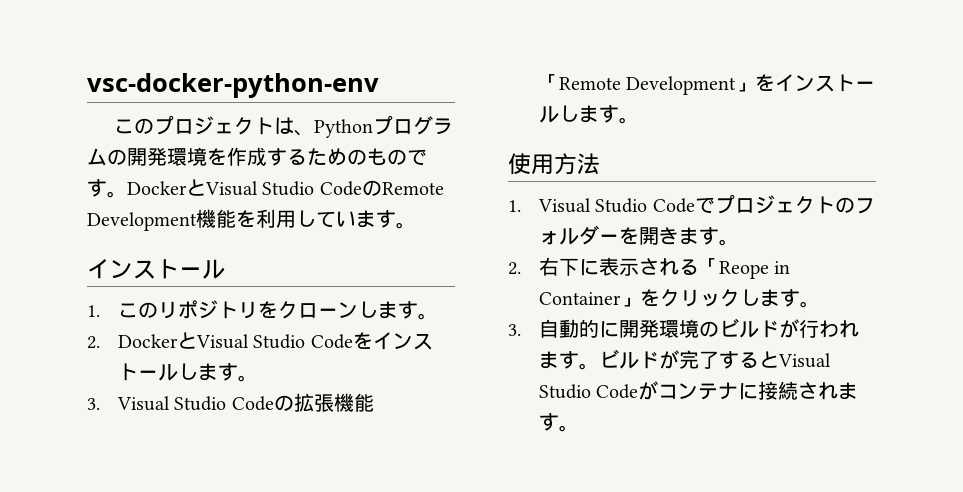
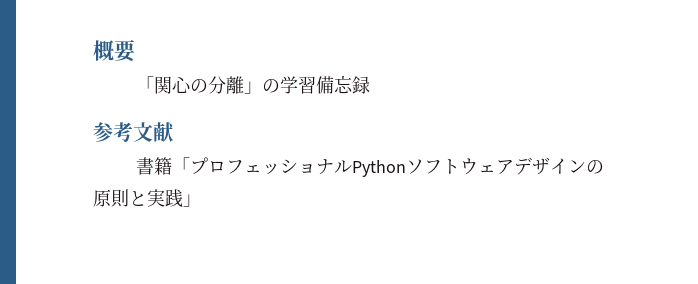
- vsc-docker-python-env
- このプロジェクトは、Pythonプログラムの開発環境を作成するためのものです。DockerとVisual Studio CodeのRemote Development機能を利用しています。
- インストール
- 1.このリポジトリをクローンします。
- 2. DockerとVisual Studio Codeをインストールします。
- 3. Visual Studio Codeの拡張機能「Remote Development」をインストールします。
- 使用方法
- 1. Visual Studio Codeでプロジェクトのフォルダーを開きます。
- 2.右下に表示される「Reope in Container」をクリックします。
- 3.自動的に開発環境のビルドが行われます。ビルドが完了するとVisual Studio Codeがコンテナに接続されます。
+ 概要
+ 「関心の分離」の学習備忘録
+ 参考文献
+ 書籍「プロフェッショナルPythonソフトウェアデザインの原則と実践」

